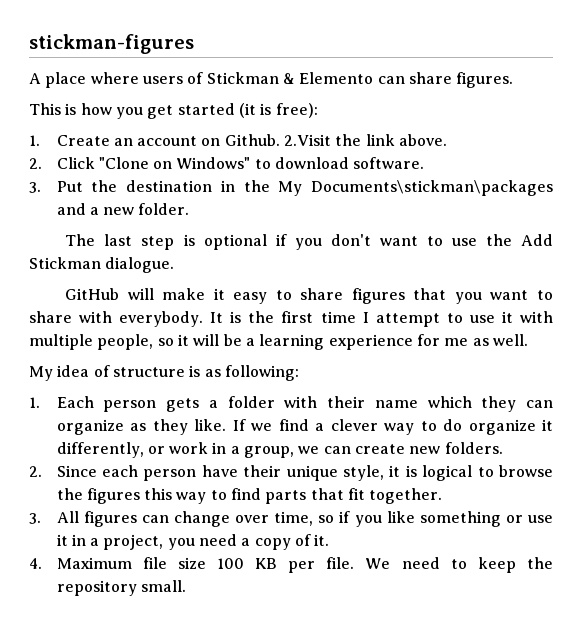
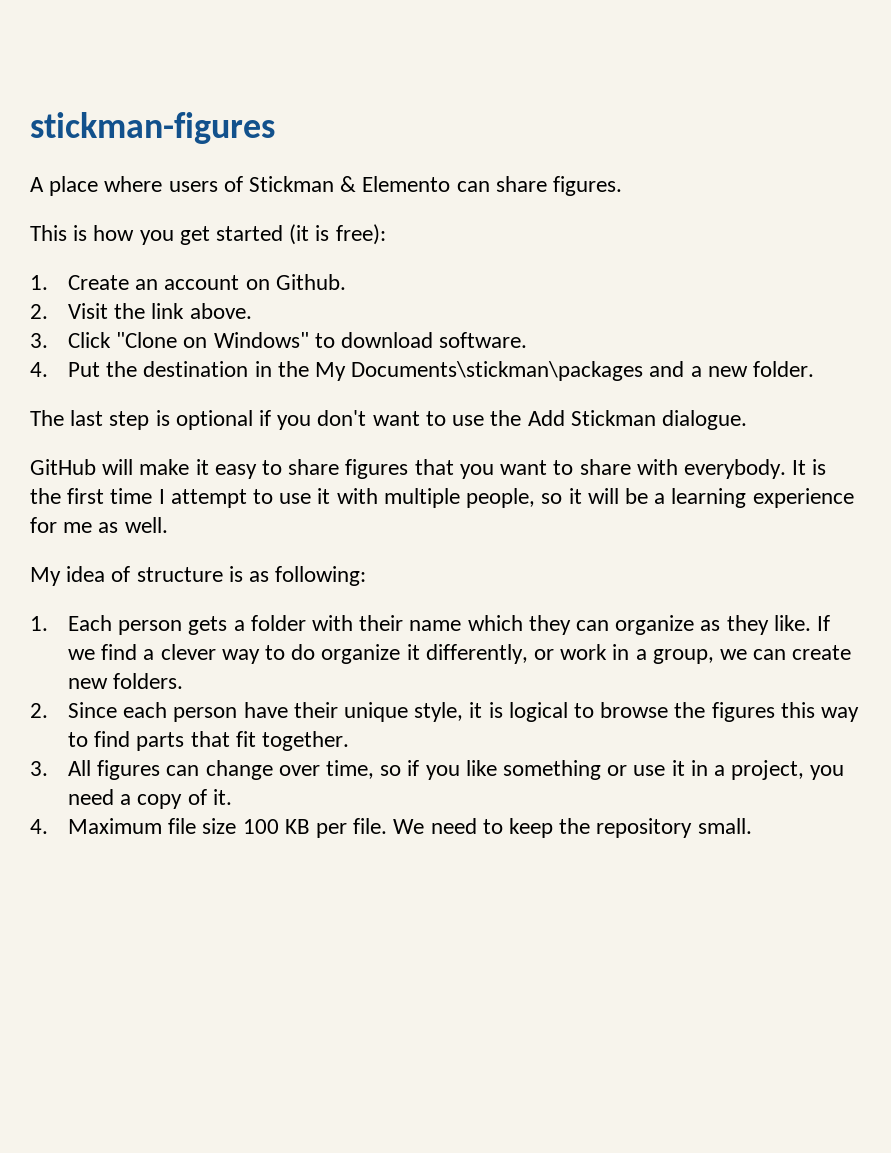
- 1. Create an account on Github. 2.Visit the link above.
+ 1. Create an account on Github.
+ 2. Visit the link above.
- 2. Click "Clone on Windows" to download software.
+ 3. Click "Clone on Windows" to download software.
- 3. Put the destination in the My Documents\stickman\packages and a new folder.
+ 4. Put the destination in the My Documents\stickman\packages and a new folder.

